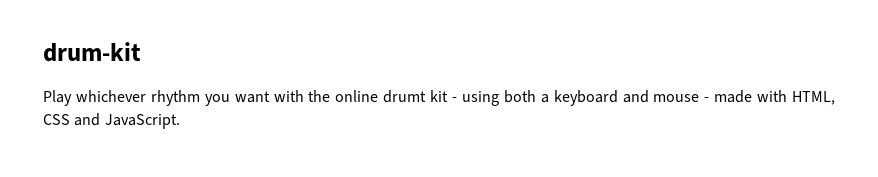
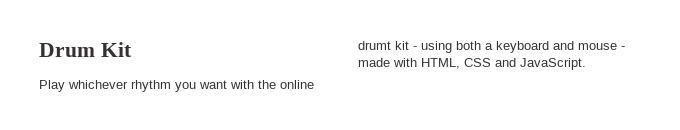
- drum-kit
+ Drum Kit

